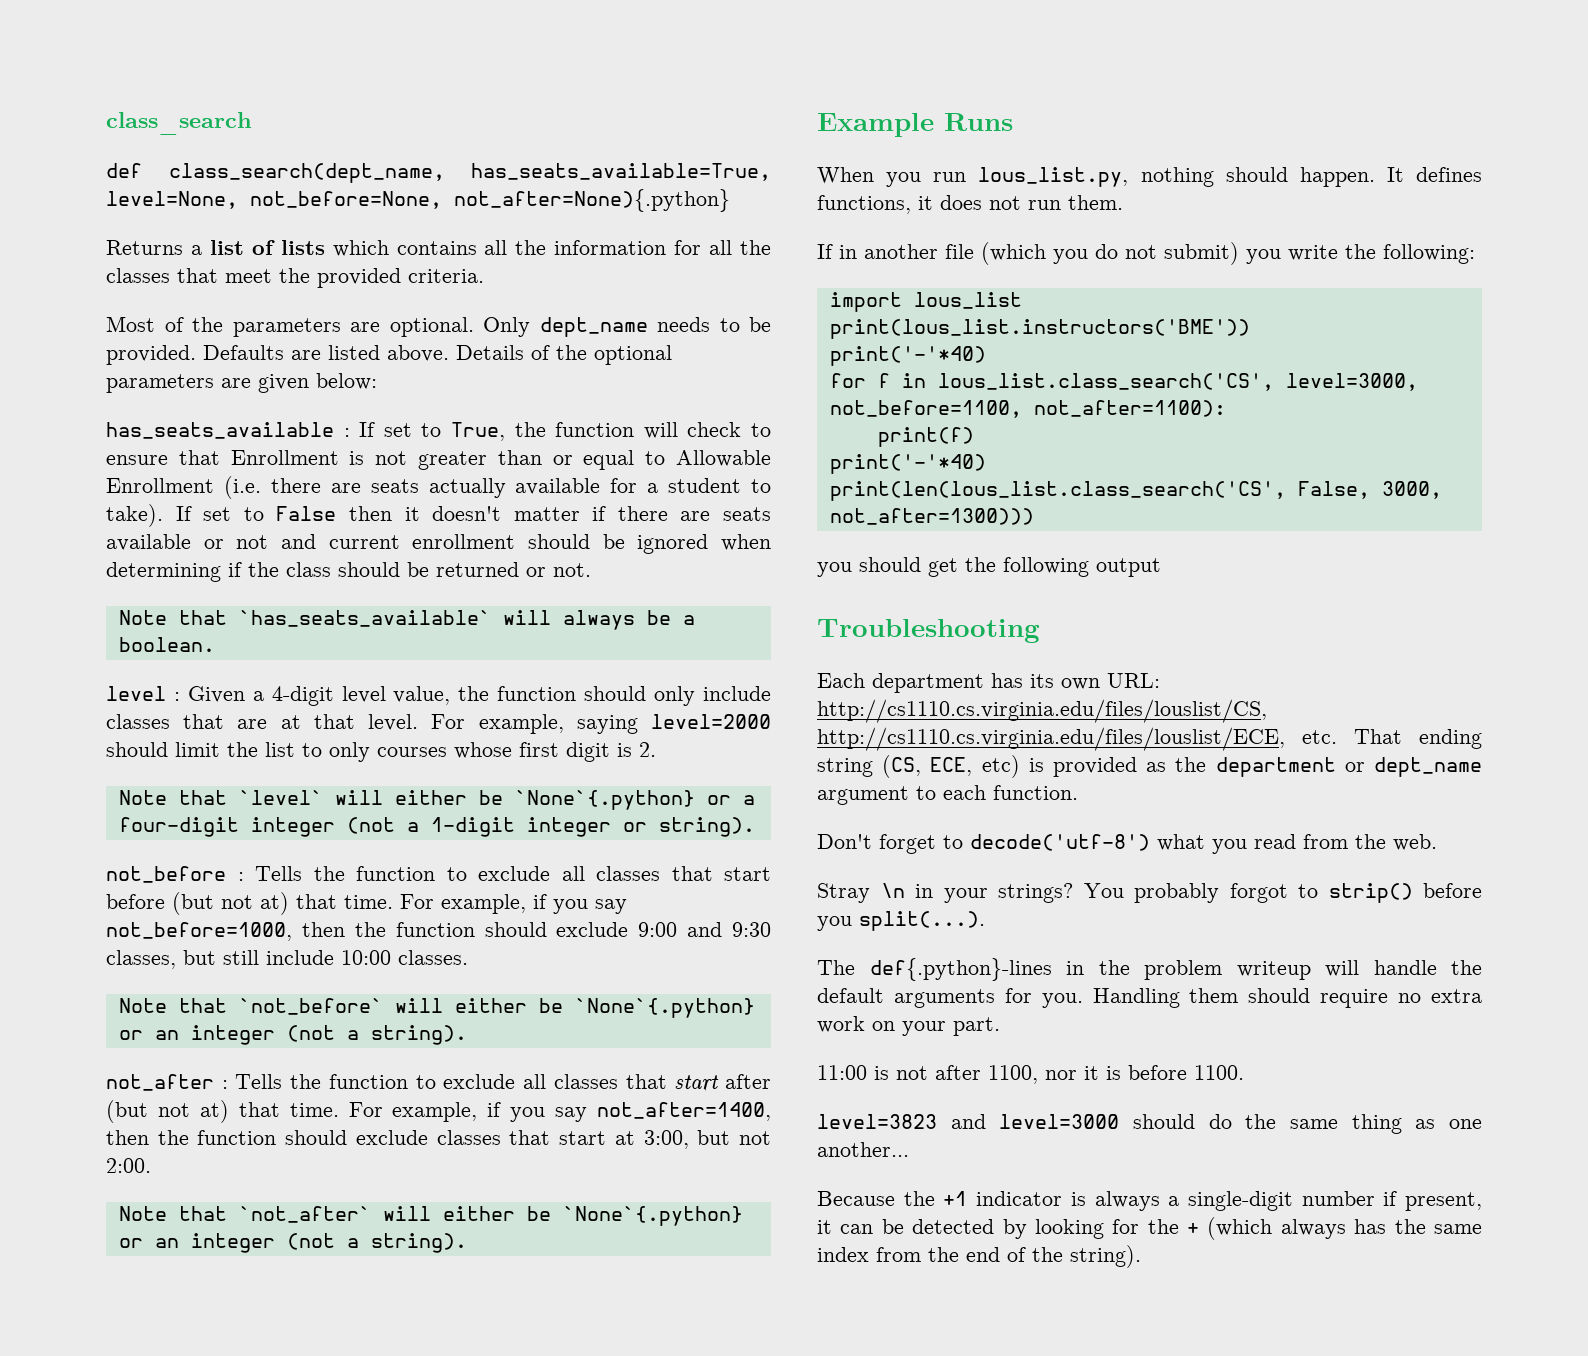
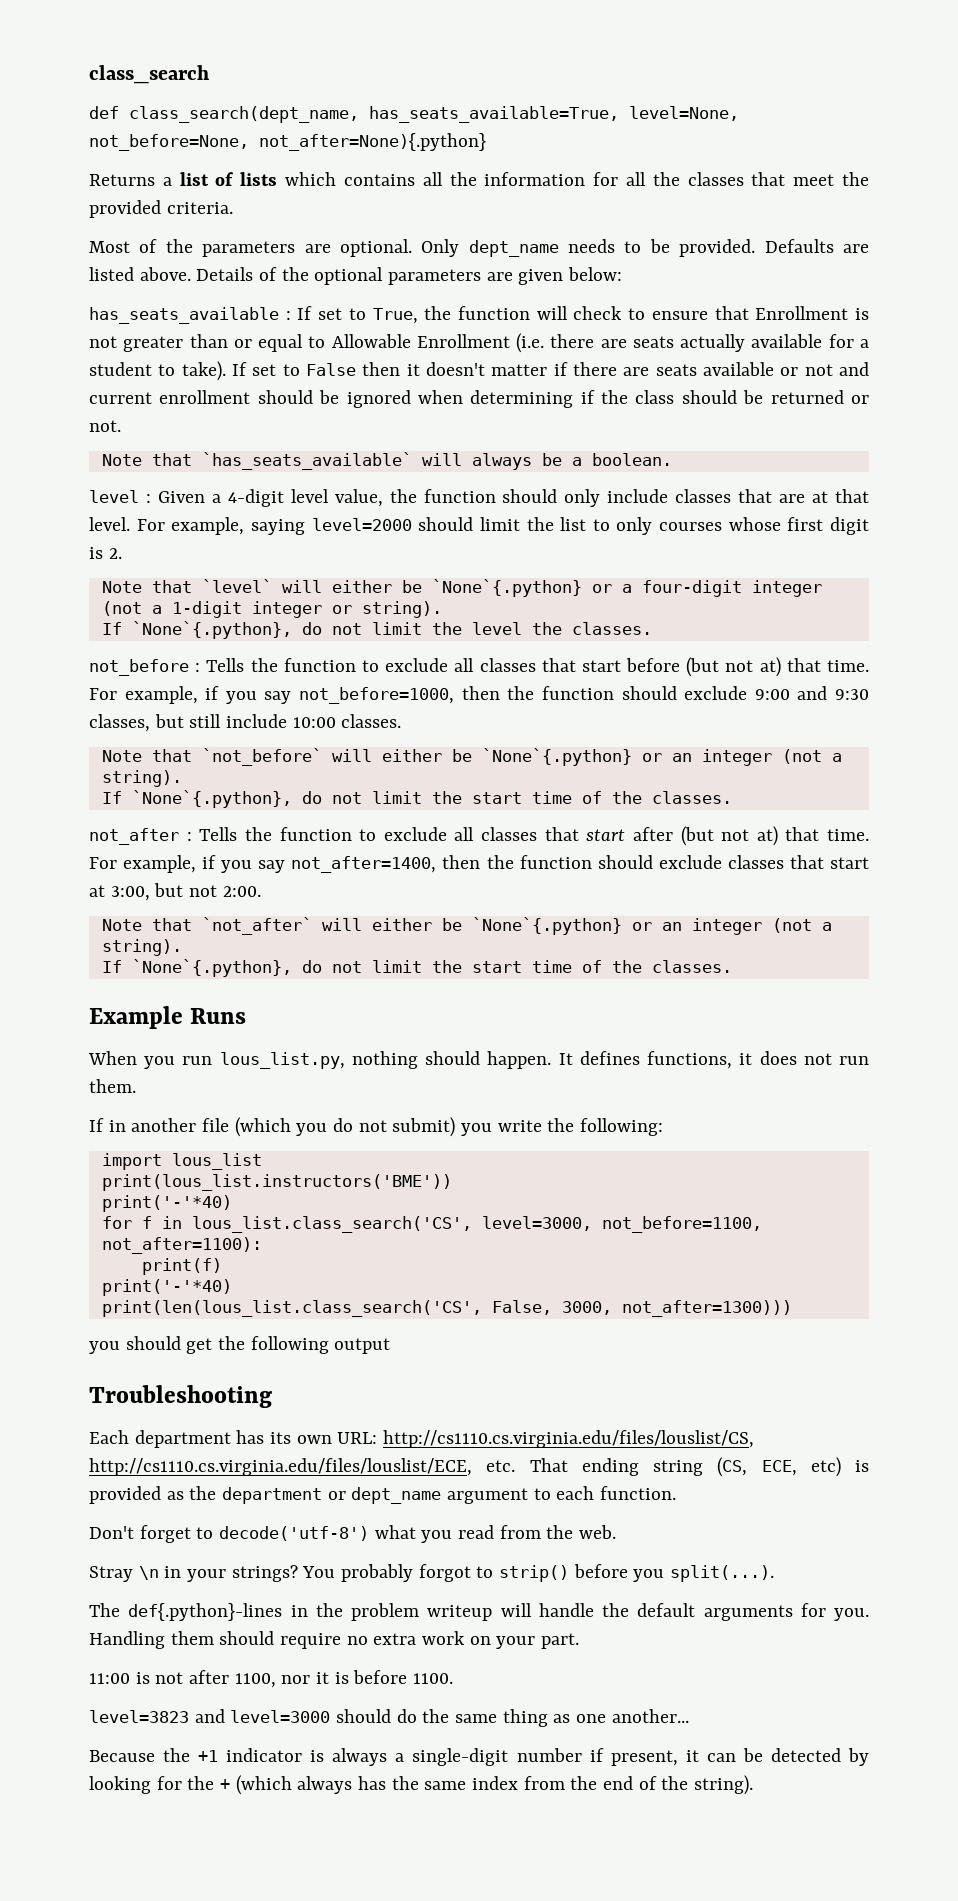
+ If `None`{.python}, do not limit the level the classes.
  Note that `not_before` will either be `None`{.python} or an integer (not a string).
+ If `None`{.python}, do not limit the start time of the classes.
  Note that `not_after` will either be `None`{.python} or an integer (not a string).
+ If `None`{.python}, do not limit the start time of the classes.

